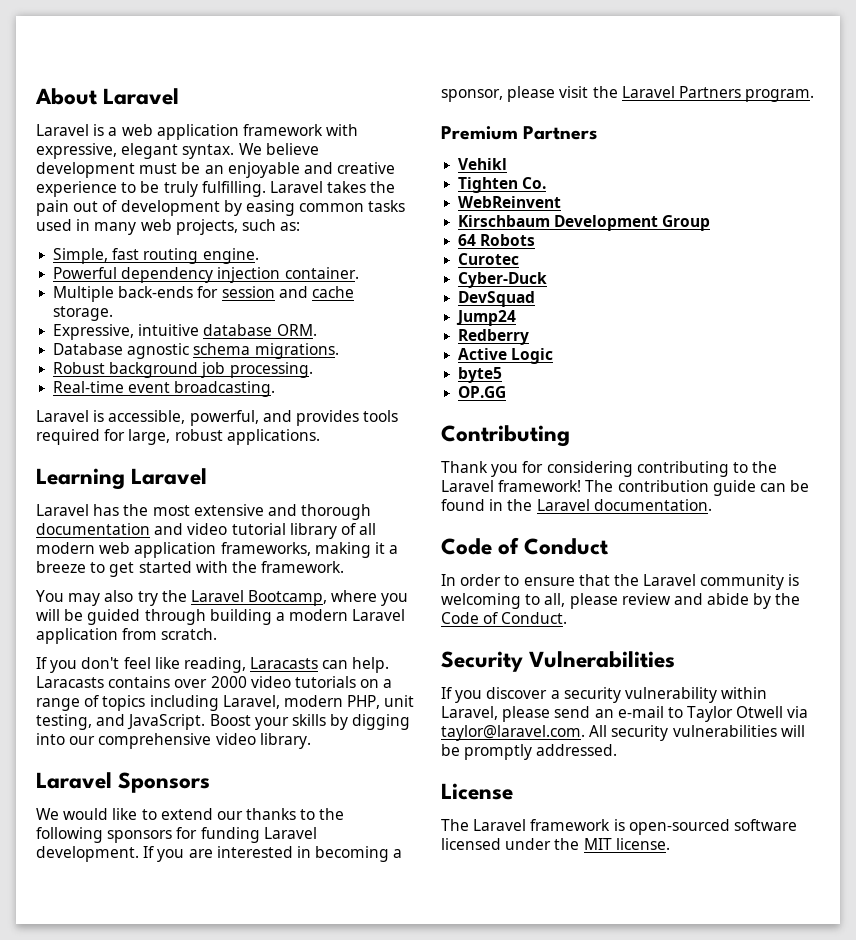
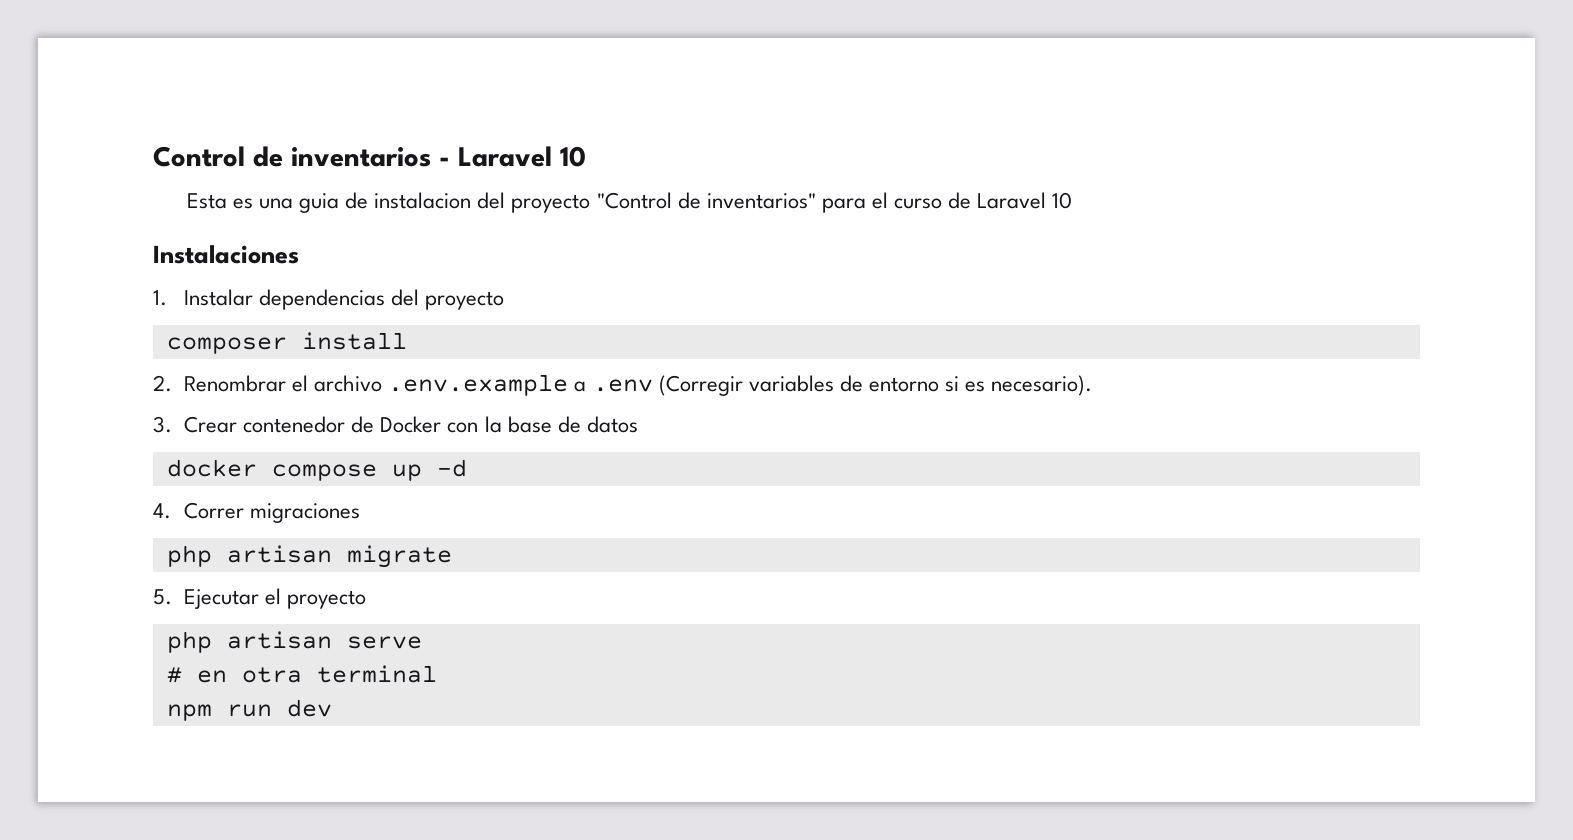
- About Laravel
- Laravel is a web application framework with expressive, elegant syntax. We believe development must be an enjoyable and creative experience to be truly fulfilling. Laravel takes the pain out of development by easing common tasks used in many web projects, such as:
- Simple, fast routing engine.
- Powerful dependency injection container.
- Multiple back-ends for session and cache storage.
- Expressive, intuitive database ORM.
- Database agnostic schema migrations.
- Robust background job processing.
- Real-time event broadcasting.
- Laravel is accessible, powerful, and provides tools required for large, robust applications.
- Learning Laravel
- Laravel has the most extensive and thorough documentation and video tutorial library of all modern web application frameworks, making it a breeze to get started with the framework.
- You may also try the Laravel Bootcamp, where you will be guided through building a modern Laravel application from scratch.
- If you don't feel like reading, Laracasts can help. Laracasts contains over 2000 video tutorials on a range of topics including Laravel, modern PHP, unit testing, and JavaScript. Boost your skills by digging into our comprehensive video library.
- Laravel Sponsors
- We would like to extend our thanks to the following sponsors for funding Laravel development. If you are interested in becoming a sponsor, please visit the Laravel Partners program.
- Premium Partners
- Vehikl
- Tighten Co.
- WebReinvent
- Kirschbaum Development Group
- 64 Robots
- Curotec
- Cyber-Duck
- DevSquad
- Jump24
- Redberry
- Active Logic
- byte5
- OP.GG
- Contributing
- Thank you for considering contributing to the Laravel framework! The contribution guide can be found in the Laravel documentation.
- Code of Conduct
- In order to ensure that the Laravel community is welcoming to all, please review and abide by the Code of Conduct.
- Security Vulnerabilities
- If you discover a security vulnerability within Laravel, please send an e-mail to Taylor Otwell via taylor@laravel.com. All security vulnerabilities will be promptly addressed.
- License
- The Laravel framework is open-sourced software licensed under the MIT license.
+ Control de inventarios - Laravel 10
+ Esta es una guia de instalacion del proyecto "Control de inventarios" para el curso de Laravel 10
+ Instalaciones
+ 1. Instalar dependencias del proyecto
+ composer install
+ 2. Renombrar el archivo .env.example a .env (Corregir variables de entorno si es necesario).
+ 3. Crear contenedor de Docker con la base de datos
+ docker compose up -d
+ 4. Correr migraciones
+ php artisan migrate
+ 5. Ejecutar el proyecto
+ php artisan serve
+ # en otra terminal
+ npm run dev

